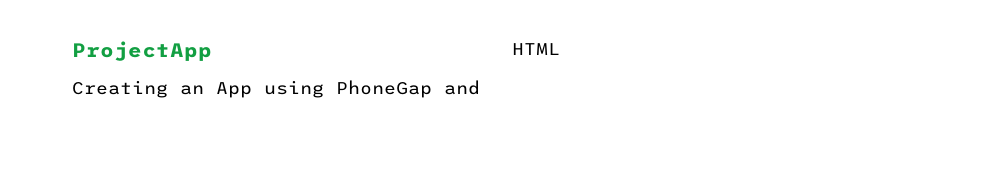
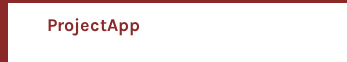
- Creating an App using PhoneGap and HTML

